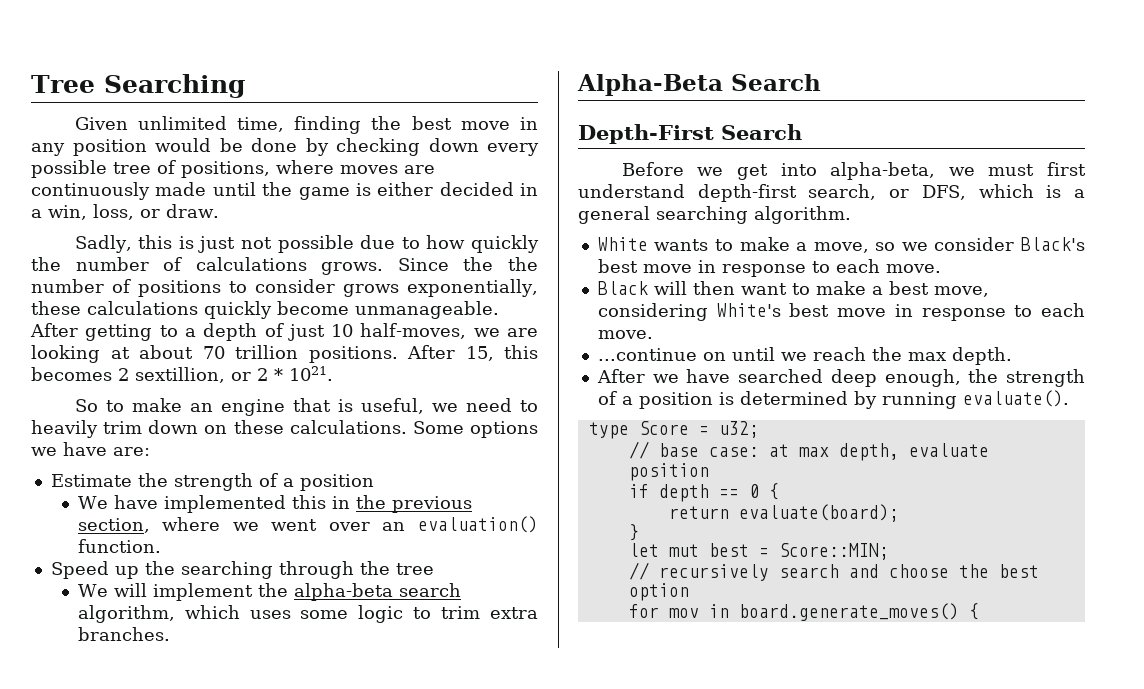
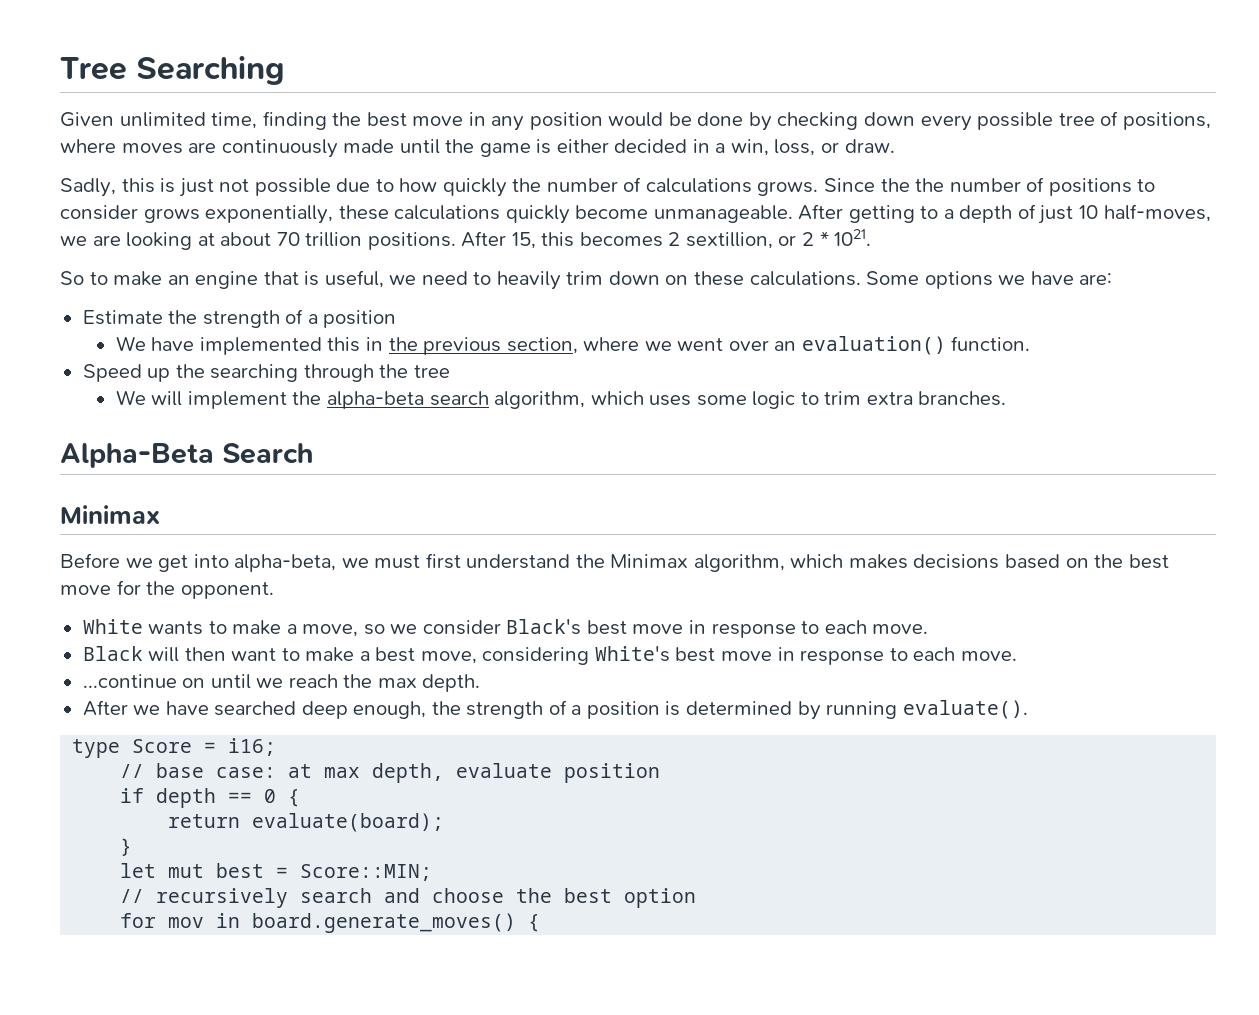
  Alpha-Beta Search
- Depth-First Search
+ Minimax
- Before we get into alpha-beta, we must first understand depth-first search, or DFS, which is a general searching algorithm.
+ Before we get into alpha-beta, we must first understand the Minimax algorithm, which makes decisions based on the best move for the opponent.
- type Score = u32;
+ type Score = i16;

